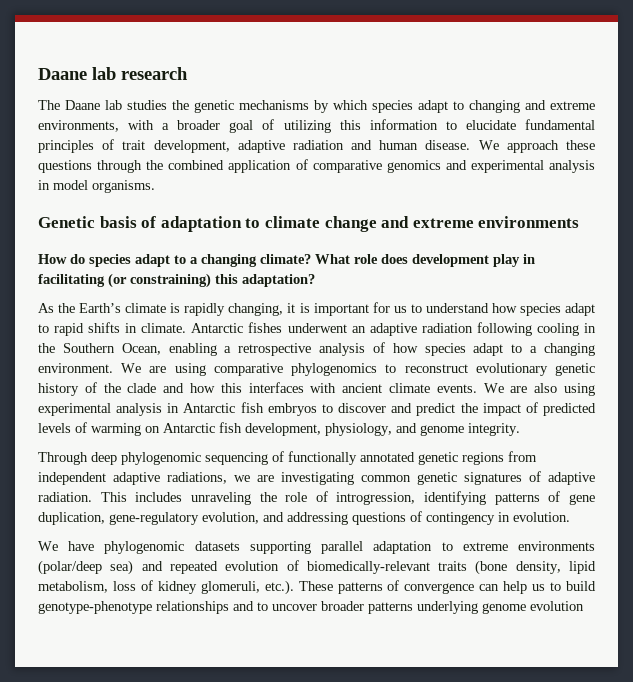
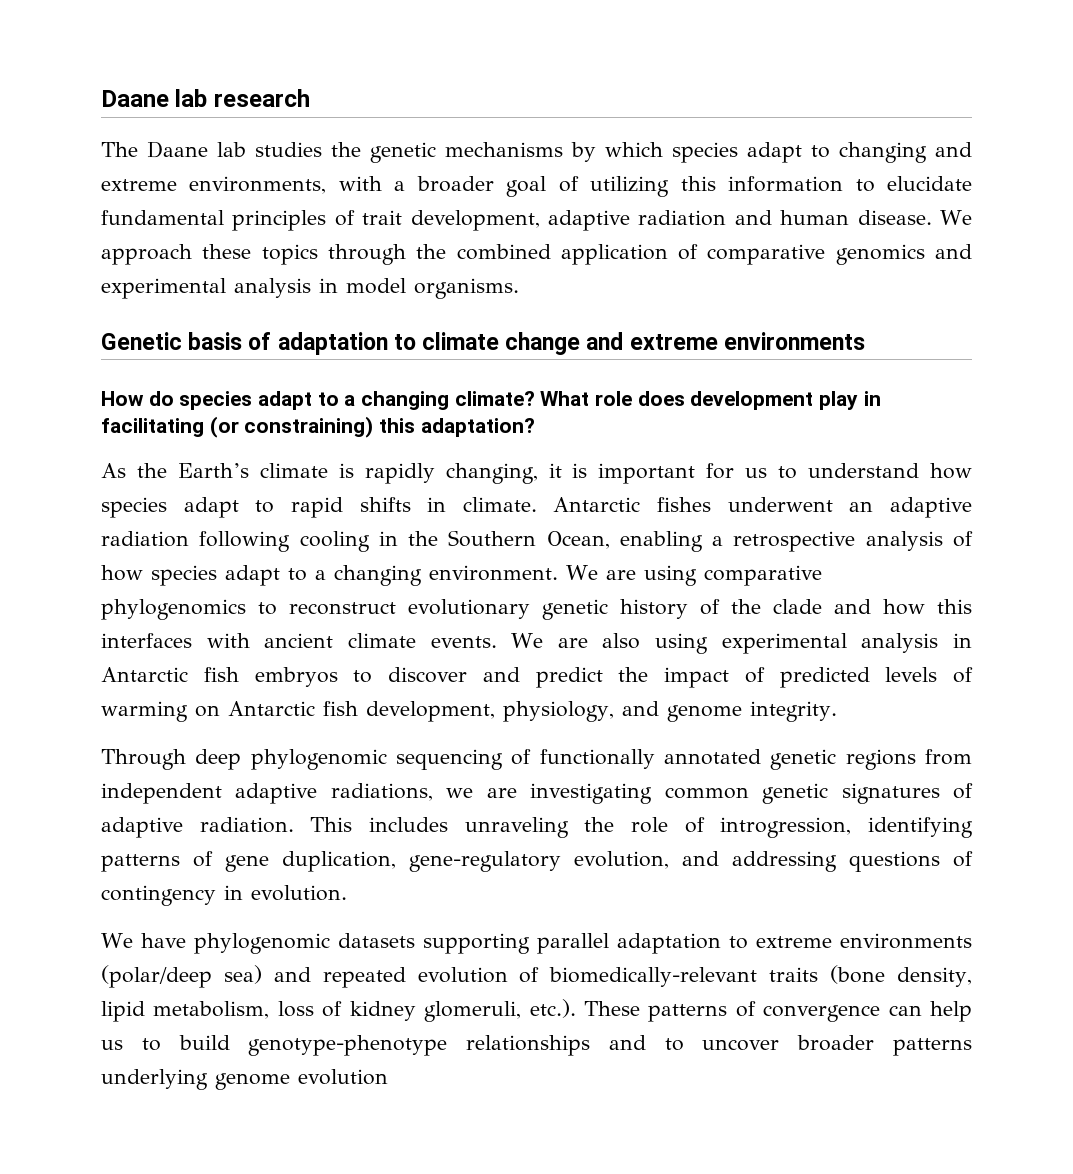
- We approach these questions through the combined application of comparative genomics and experimental analysis in model organisms.
+ We approach these topics through the combined application of comparative genomics and experimental analysis in model organisms.

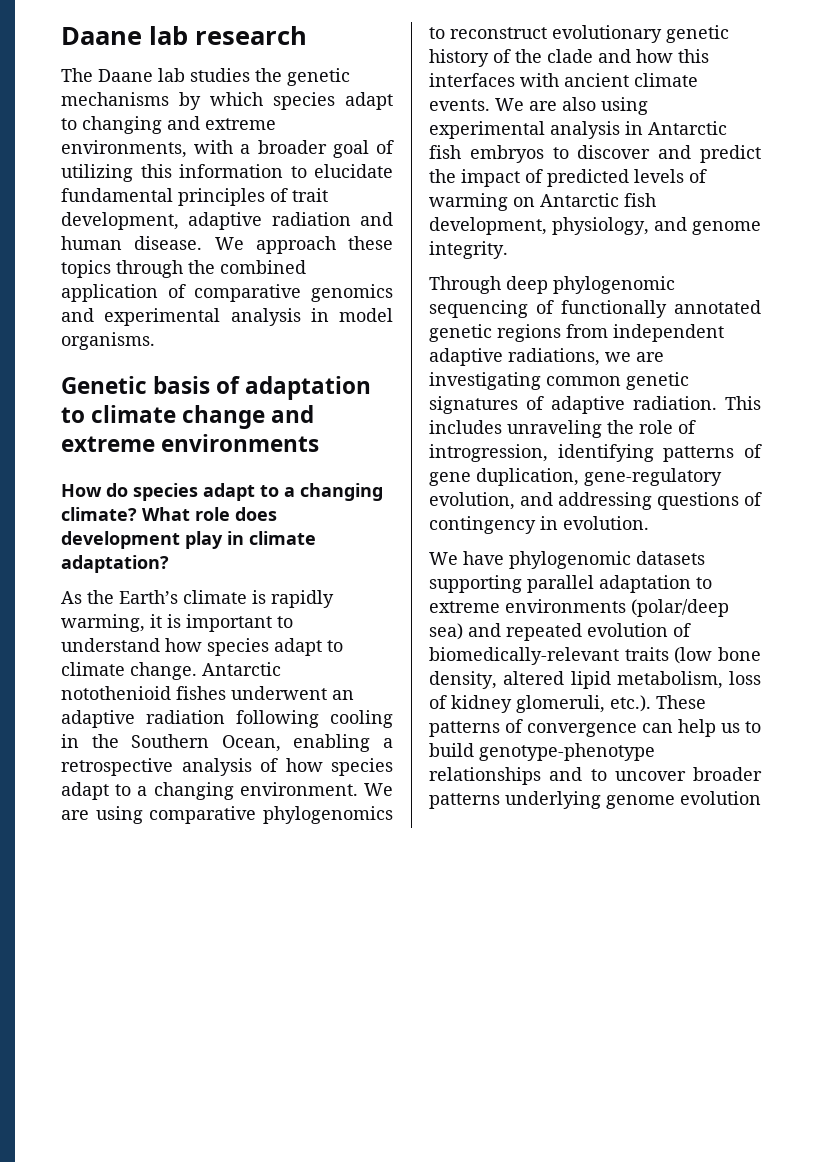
- What role does development play in facilitating (or constraining) this adaptation?
+ What role does development play in climate adaptation?
- As the Earth’s climate is rapidly changing, it is important for us to understand how species adapt to rapid shifts in climate. Antarctic fishes underwent an adaptive radiation following cooling in the Southern Ocean, enabling a retrospective analysis of how species adapt to a changing environment.
+ As the Earth’s climate is rapidly warming, it is important to understand how species adapt to climate change. Antarctic notothenioid fishes underwent an adaptive radiation following cooling in the Southern Ocean, enabling a retrospective analysis of how species adapt to a changing environment.
- We have phylogenomic datasets supporting parallel adaptation to extreme environments (polar/deep sea) and repeated evolution of biomedically-relevant traits (bone density, lipid metabolism, loss of kidney glomeruli, etc.). These patterns of convergence can help us to build genotype-phenotype relationships and to uncover broader patterns underlying genome evolution
+ We have phylogenomic datasets supporting parallel adaptation to extreme environments (polar/deep sea) and repeated evolution of biomedically-relevant traits (low bone density, altered lipid metabolism, loss of kidney glomeruli, etc.). These patterns of convergence can help us to build genotype-phenotype relationships and to uncover broader patterns underlying genome evolution

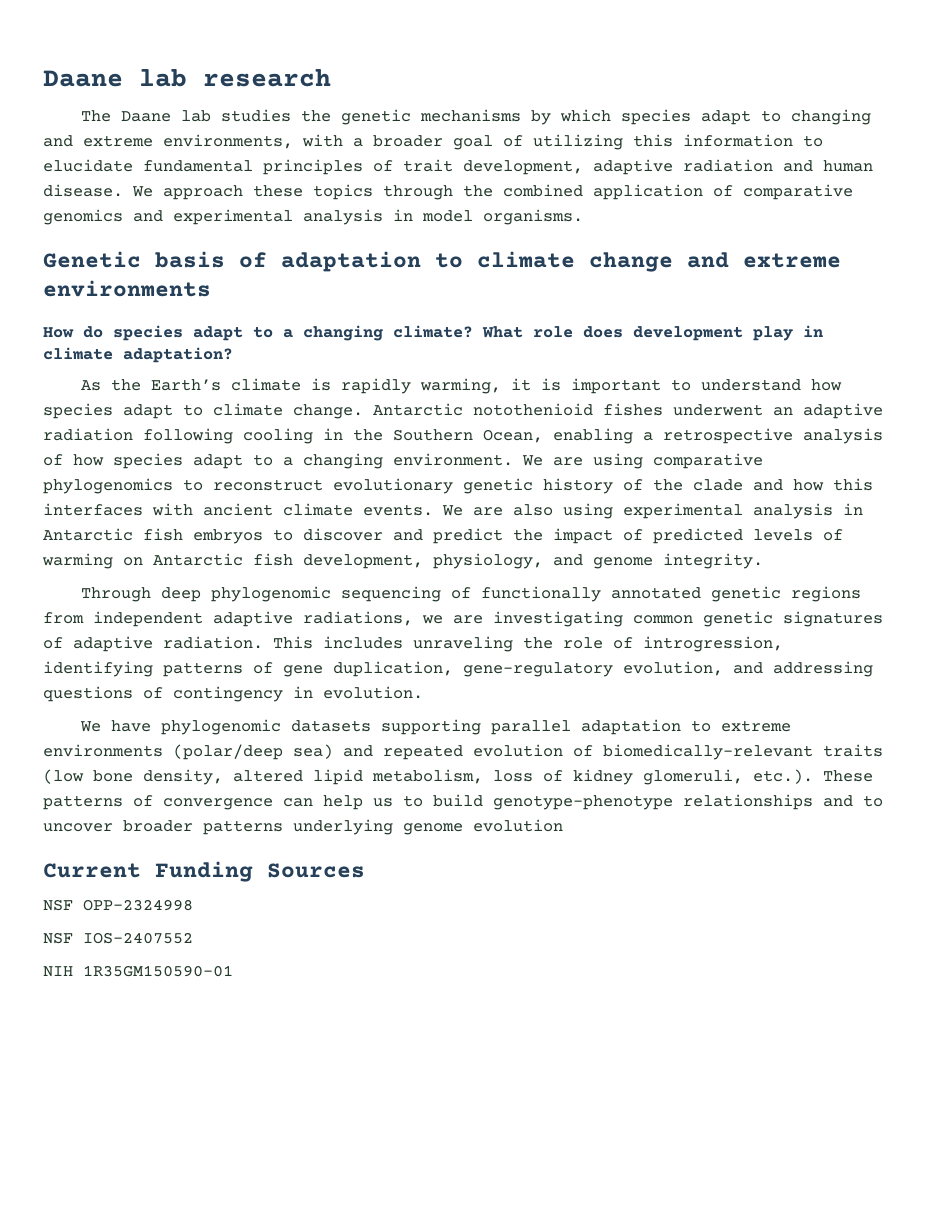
+ Current Funding Sources
+ NSF OPP-2324998
+ NSF IOS-2407552
+ NIH 1R35GM150590-01

